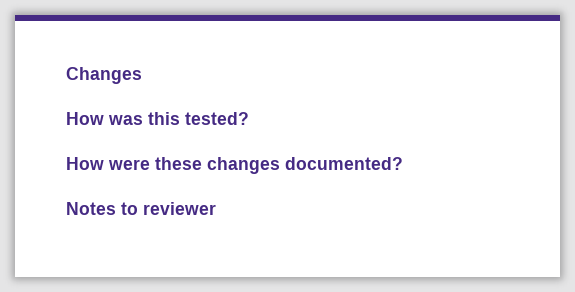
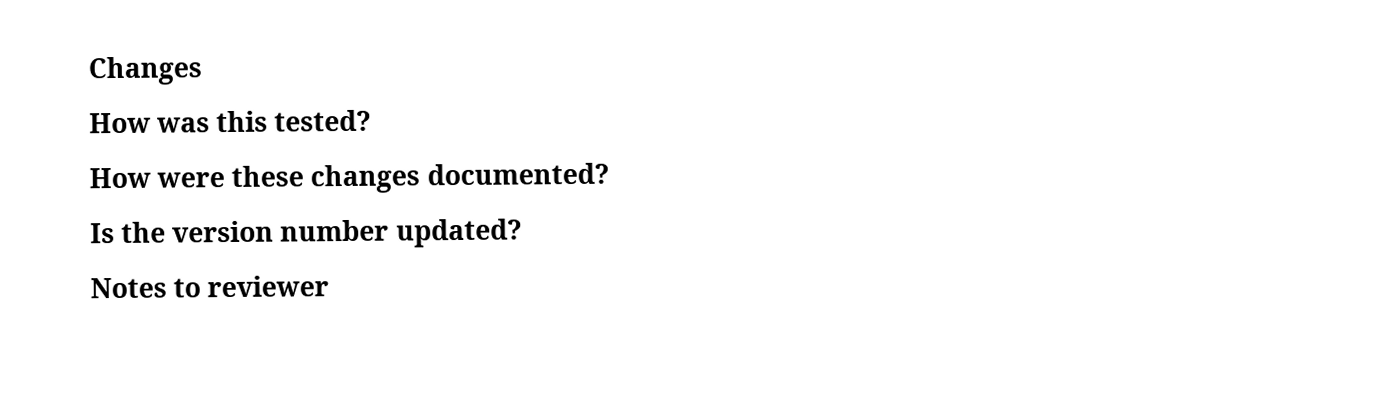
+ Is the version number updated?

